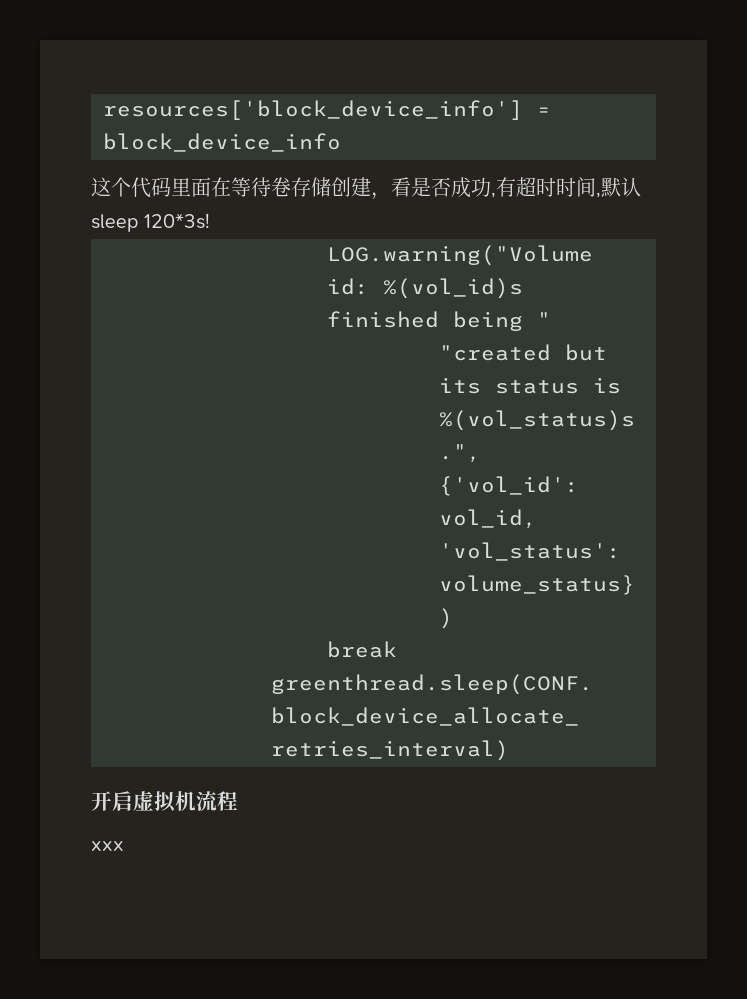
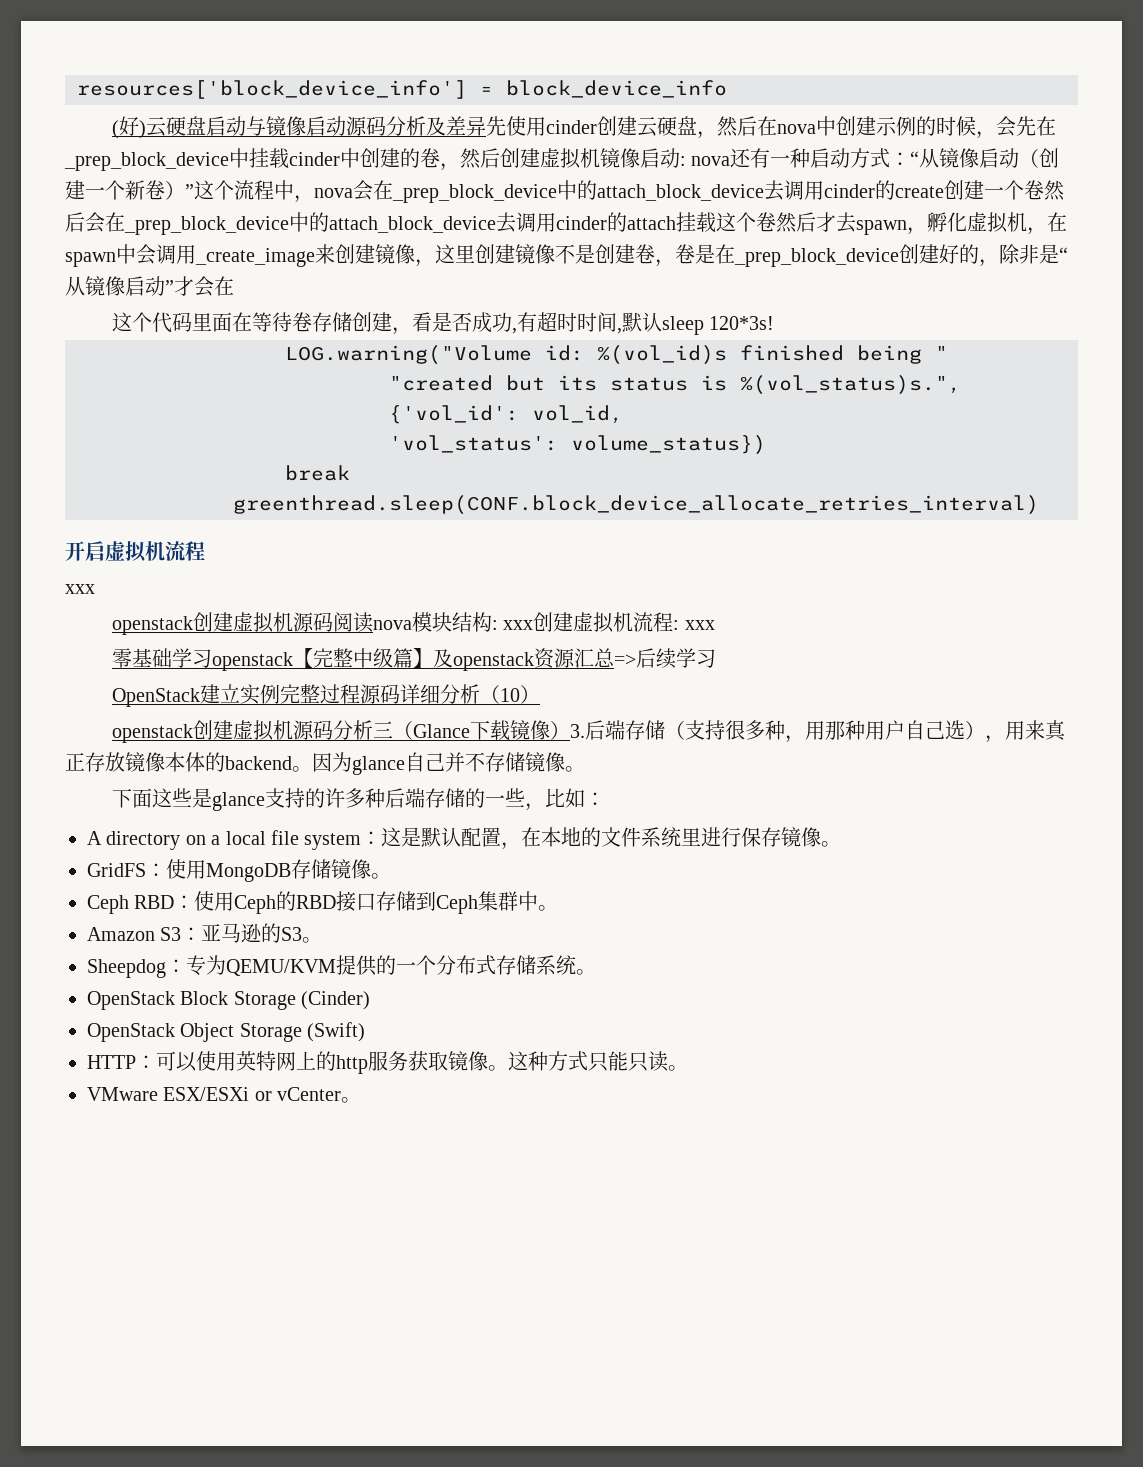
+ (好)云硬盘启动与镜像启动源码分析及差异先使用cinder创建云硬盘，然后在nova中创建示例的时候，会先在_prep_block_device中挂载cinder中创建的卷，然后创建虚拟机镜像启动: nova还有一种启动方式：“从镜像启动（创建一个新卷）”这个流程中，nova会在_prep_block_device中的attach_block_device去调用cinder的create创建一个卷然后会在_prep_block_device中的attach_block_device去调用cinder的attach挂载这个卷然后才去spawn，孵化虚拟机，在spawn中会调用_create_image来创建镜像，这里创建镜像不是创建卷，卷是在_prep_block_device创建好的，除非是“从镜像启动”才会在
+ openstack创建虚拟机源码阅读nova模块结构: xxx创建虚拟机流程: xxx
+ 零基础学习openstack【完整中级篇】及openstack资源汇总=>后续学习
+ OpenStack建立实例完整过程源码详细分析（10）
+ openstack创建虚拟机源码分析三（Glance下载镜像）3.后端存储（支持很多种，用那种用户自己选），用来真正存放镜像本体的backend。因为glance自己并不存储镜像。
+ 下面这些是glance支持的许多种后端存储的一些，比如：
+ A directory on a local file system：这是默认配置，在本地的文件系统里进行保存镜像。
+ GridFS：使用MongoDB存储镜像。
+ Ceph RBD：使用Ceph的RBD接口存储到Ceph集群中。
+ Amazon S3：亚马逊的S3。
+ Sheepdog：专为QEMU/KVM提供的一个分布式存储系统。
+ OpenStack Block Storage (Cinder)
+ OpenStack Object Storage (Swift)
+ HTTP：可以使用英特网上的http服务获取镜像。这种方式只能只读。
+ VMware ESX/ESXi or vCenter。

